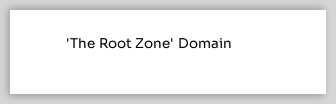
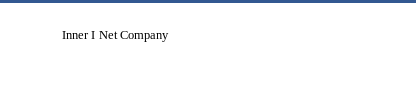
- 'The Root Zone' Domain
+ Inner I Net Company

